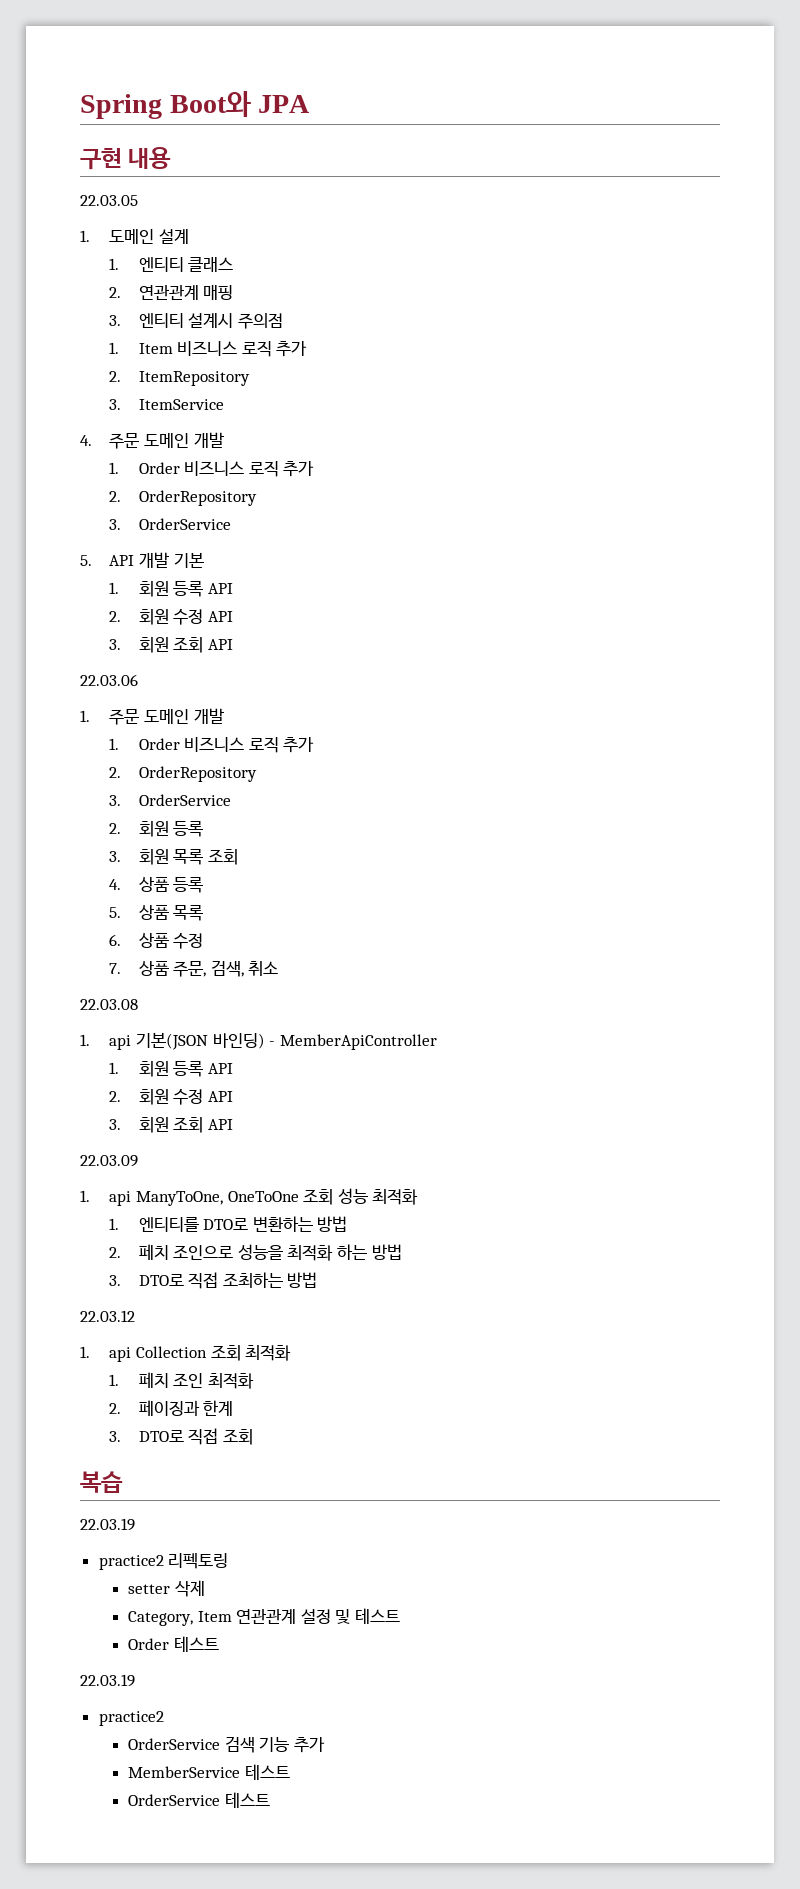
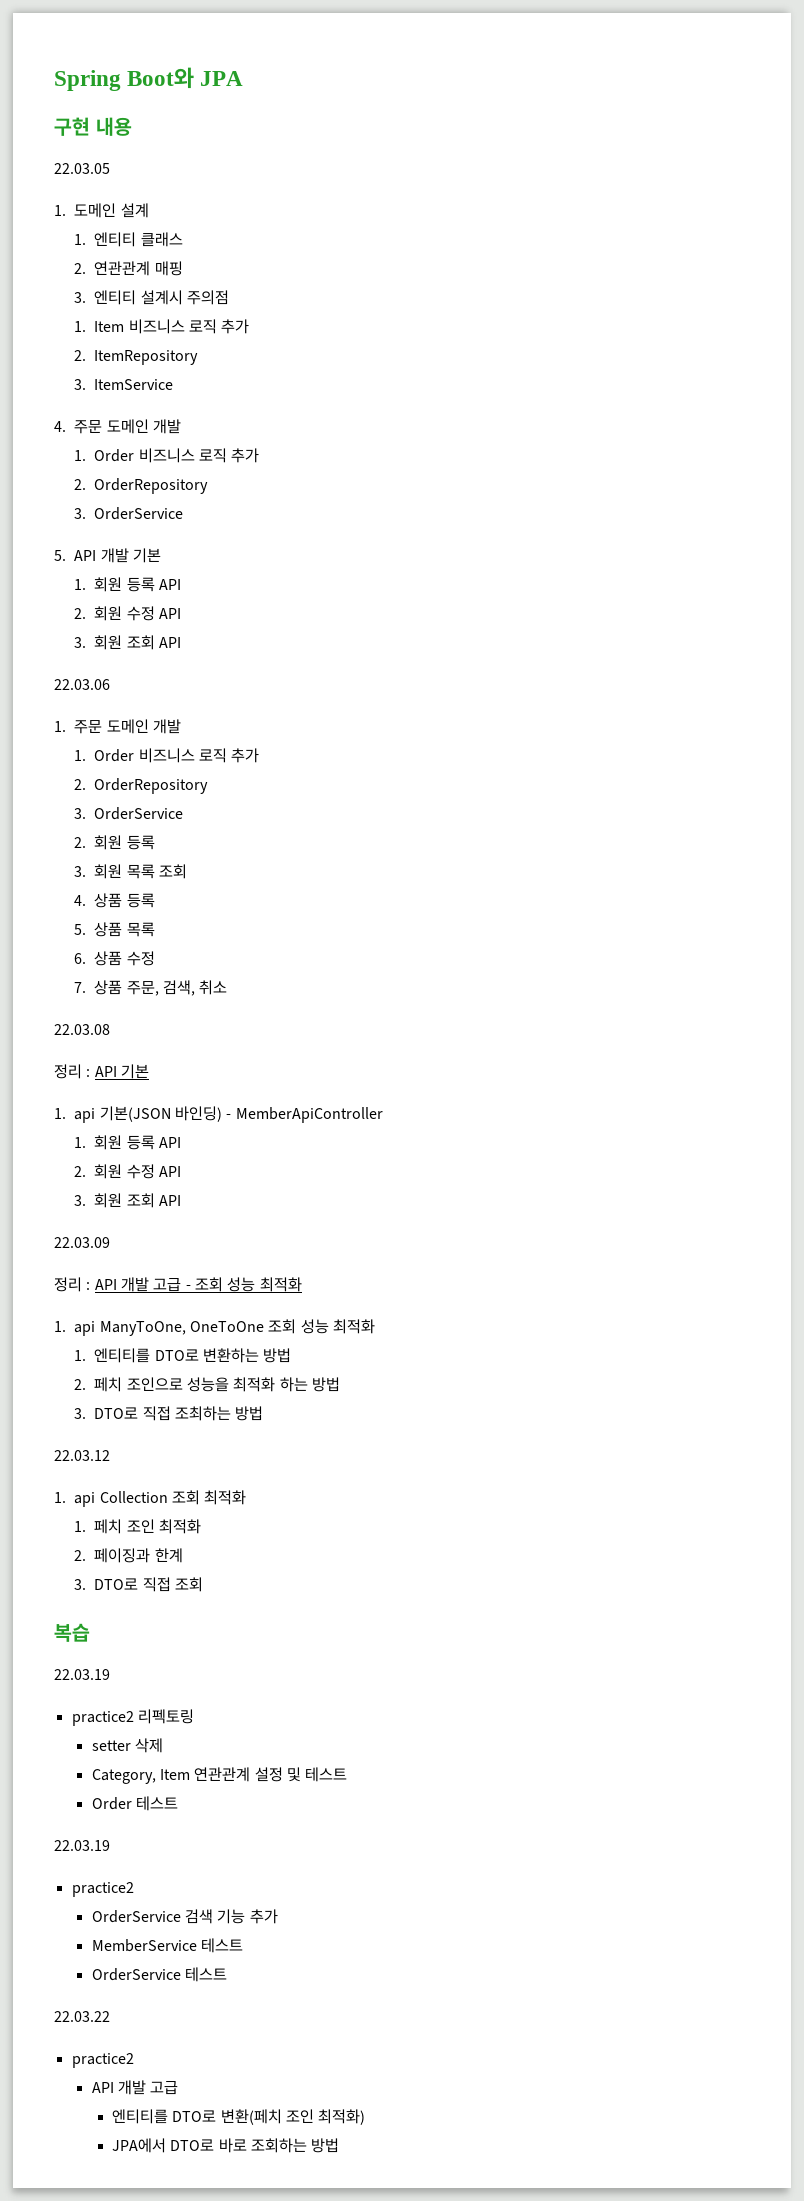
+ 정리 : API 기본
+ 정리 : API 개발 고급 - 조회 성능 최적화
+ 22.03.22
+ practice2
+ API 개발 고급
+ 엔티티를 DTO로 변환(페치 조인 최적화)
+ JPA에서 DTO로 바로 조회하는 방법

